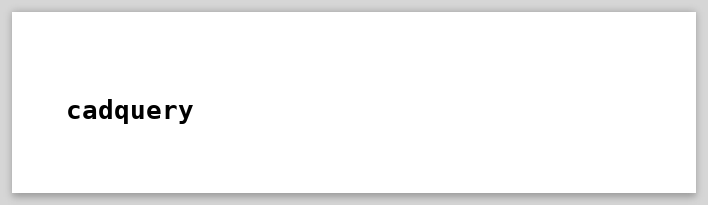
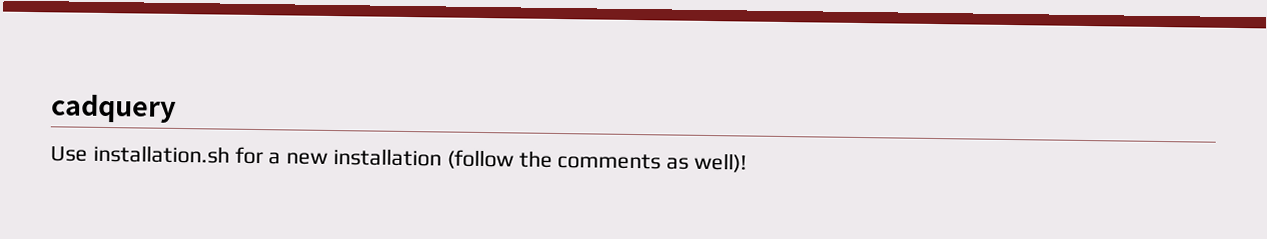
+ Use installation.sh for a new installation (follow the comments as well)!

